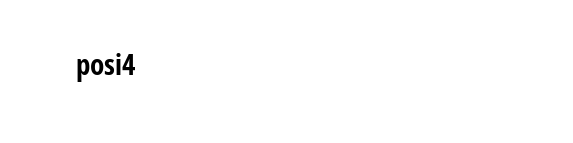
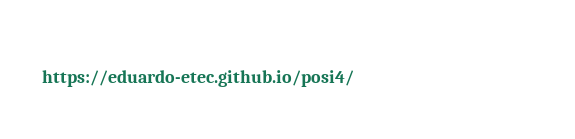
- posi4
+ https://eduardo-etec.github.io/posi4/

